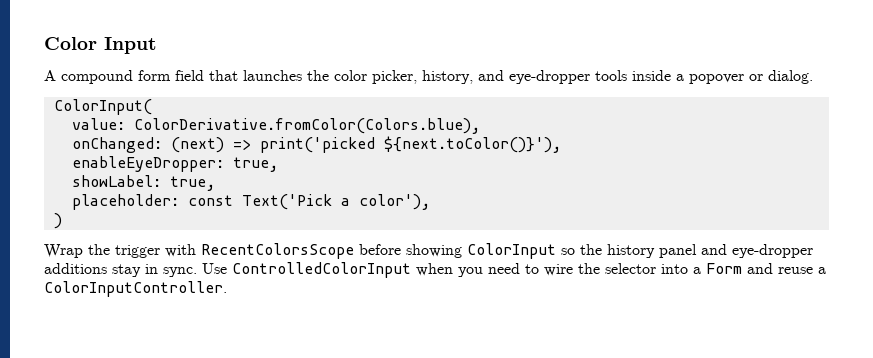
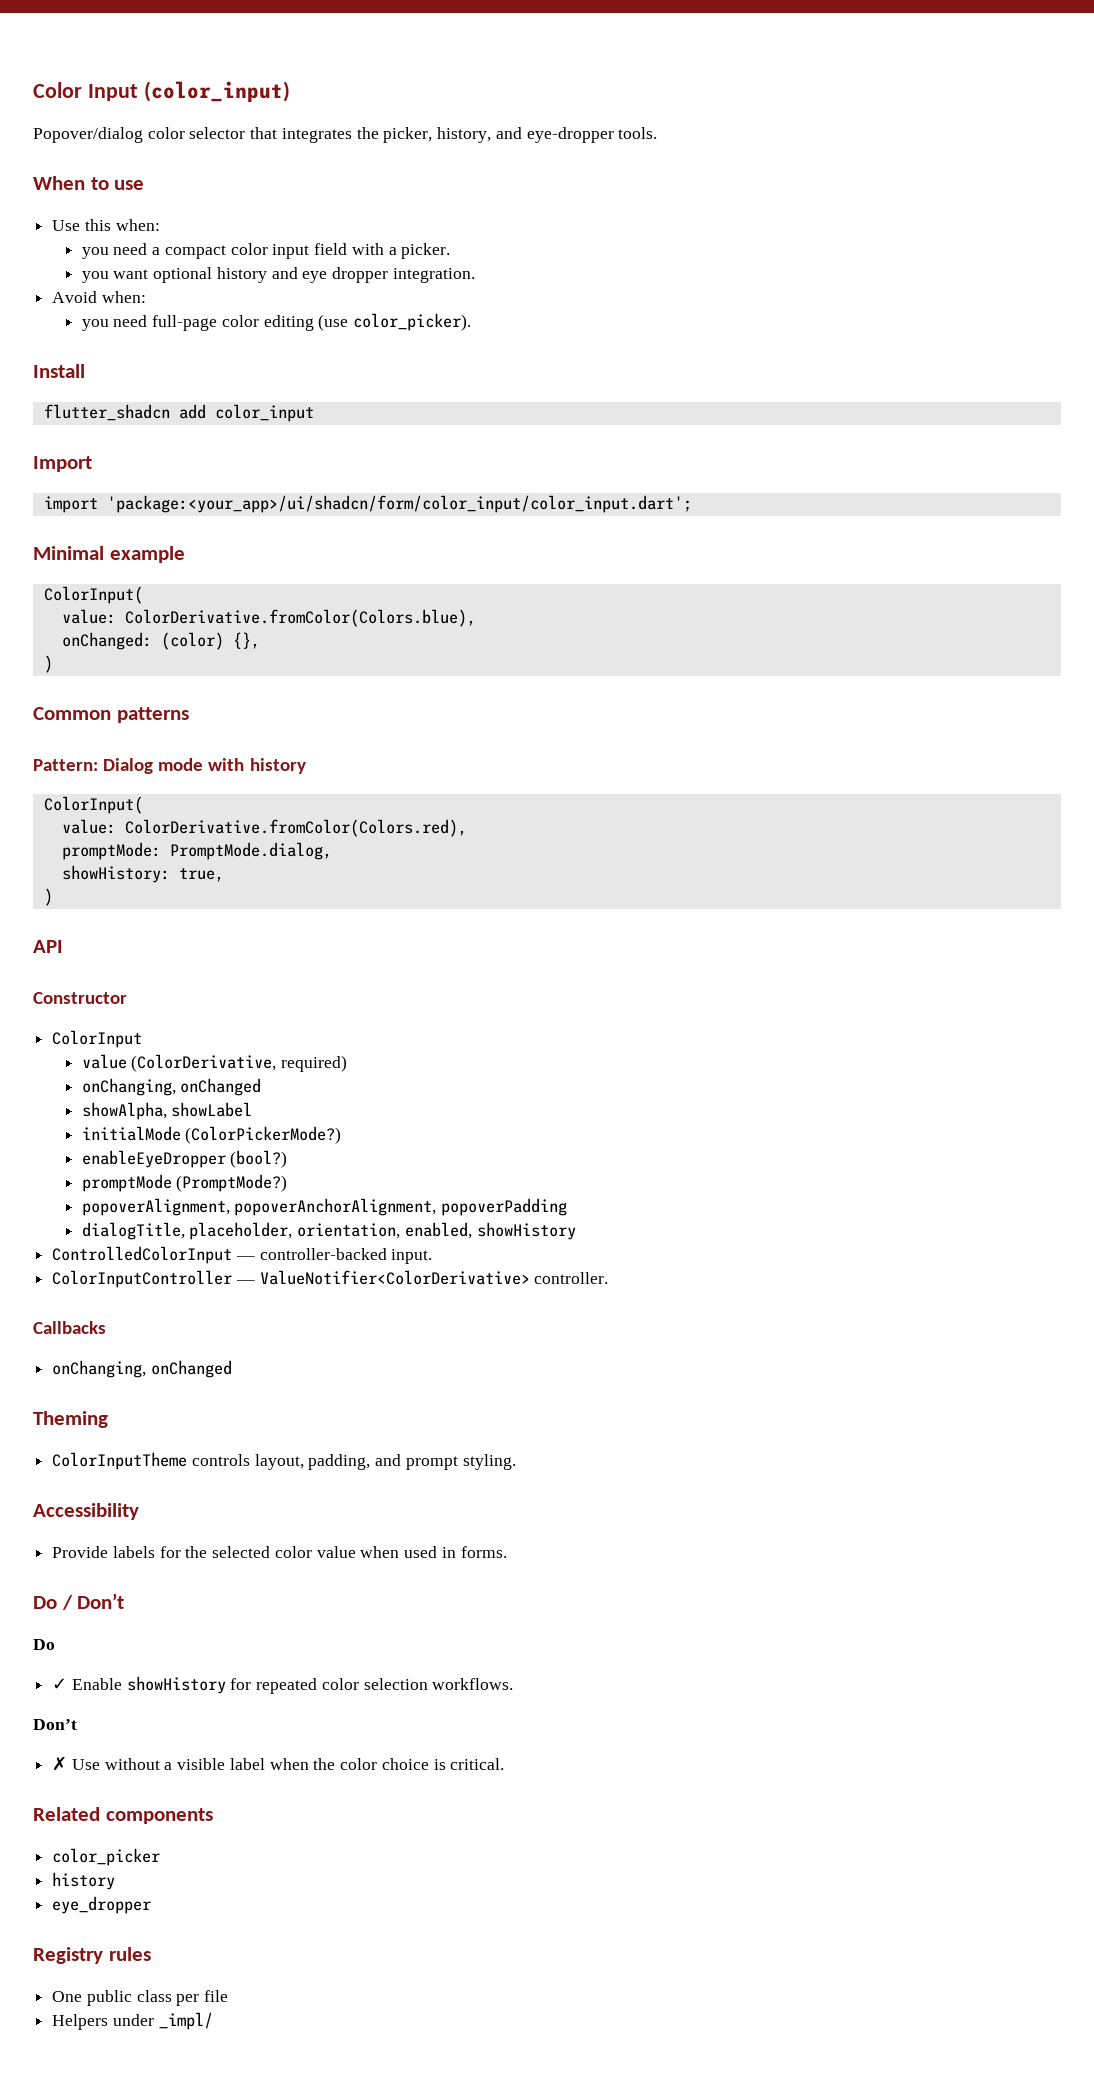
- Color Input
- A compound form field that launches the color picker, history, and eye-dropper tools inside a popover or dialog.
+ Color Input (color_input)
+ Popover/dialog color selector that integrates the picker, history, and eye-dropper tools.
+ When to use
+ Use this when:
+ you need a compact color input field with a picker.
+ you want optional history and eye dropper integration.
+ Avoid when:
+ you need full-page color editing (use color_picker).
+ Install
+ flutter_shadcn add color_input
+ Import
+ import 'package:<your_app>/ui/shadcn/form/color_input/color_input.dart';
+ Minimal example
  ColorInput(
  value: ColorDerivative.fromColor(Colors.blue),
- onChanged: (next) => print('picked ${next.toColor()}'),
- enableEyeDropper: true,
- showLabel: true,
- placeholder: const Text('Pick a color'),
+ onChanged: (color) {},
  )
- Wrap the trigger with RecentColorsScope before showing ColorInput so the history panel and eye-dropper additions stay in sync. Use ControlledColorInput when you need to wire the selector into a Form and reuse a ColorInputController.
+ Common patterns
+ Pattern: Dialog mode with history
+ ColorInput(
+ value: ColorDerivative.fromColor(Colors.red),
+ promptMode: PromptMode.dialog,
+ showHistory: true,
+ )
+ API
+ Constructor
+ ColorInput
+ value (ColorDerivative, required)
+ onChanging, onChanged
+ showAlpha, showLabel
+ initialMode (ColorPickerMode?)
+ enableEyeDropper (bool?)
+ promptMode (PromptMode?)
+ popoverAlignment, popoverAnchorAlignment, popoverPadding
+ dialogTitle, placeholder, orientation, enabled, showHistory
+ ControlledColorInput — controller-backed input.
+ ColorInputController — ValueNotifier<ColorDerivative> controller.
+ Callbacks
+ onChanging, onChanged
+ Theming
+ ColorInputTheme controls layout, padding, and prompt styling.
+ Accessibility
+ Provide labels for the selected color value when used in forms.
+ Do / Don’t
+ Do
+ ✓ Enable showHistory for repeated color selection workflows.
+ Don’t
+ ✗ Use without a visible label when the color choice is critical.
+ Related components
+ color_picker
+ history
+ eye_dropper
+ Registry rules
+ One public class per file
+ Helpers under _impl/

